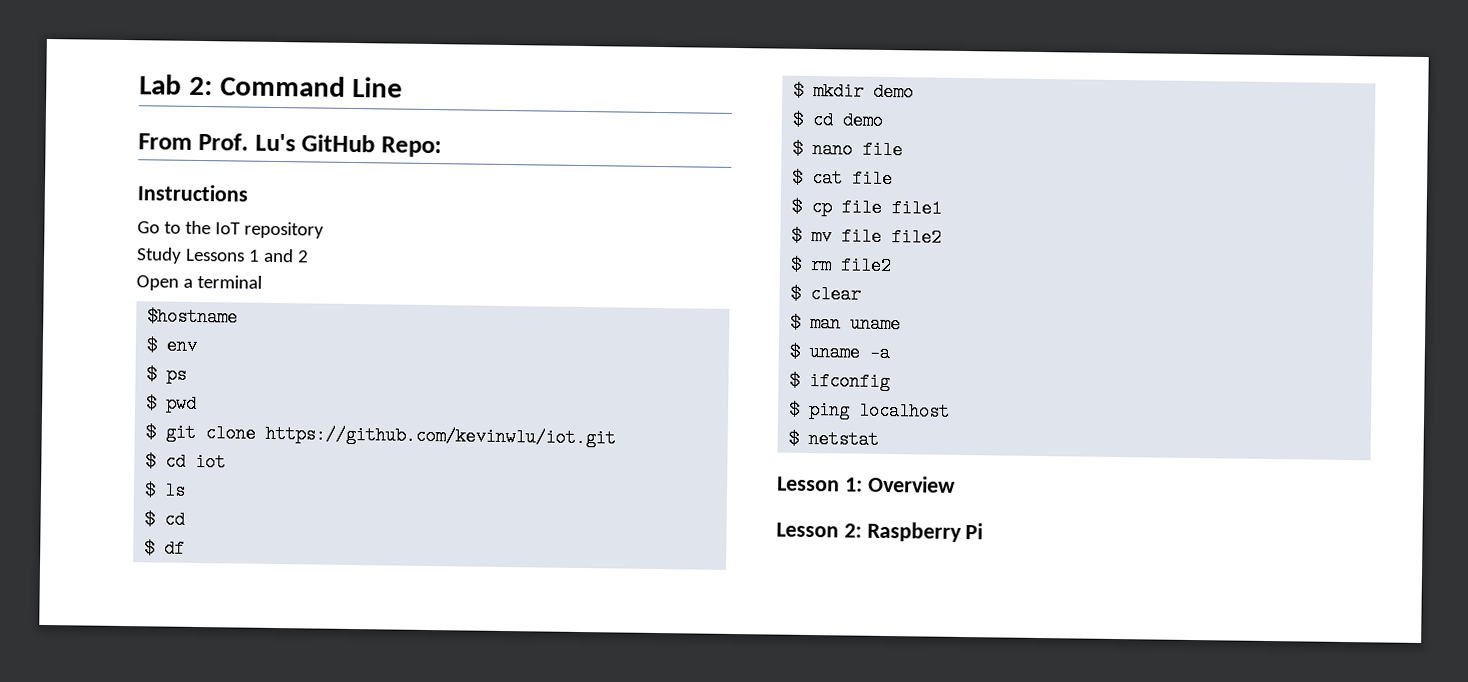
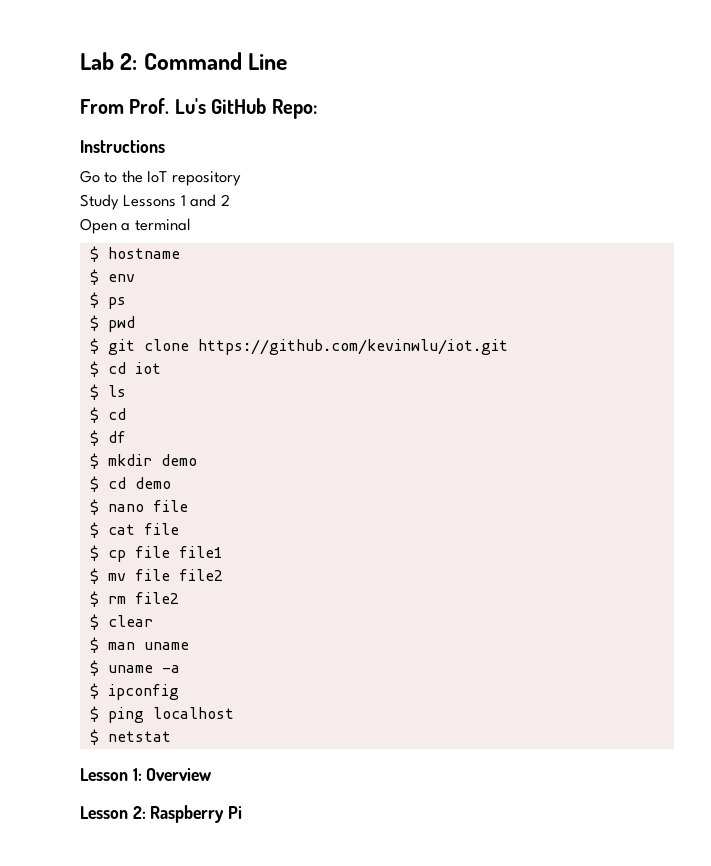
- $hostname
+ $ hostname
- $ ifconfig
+ $ ipconfig

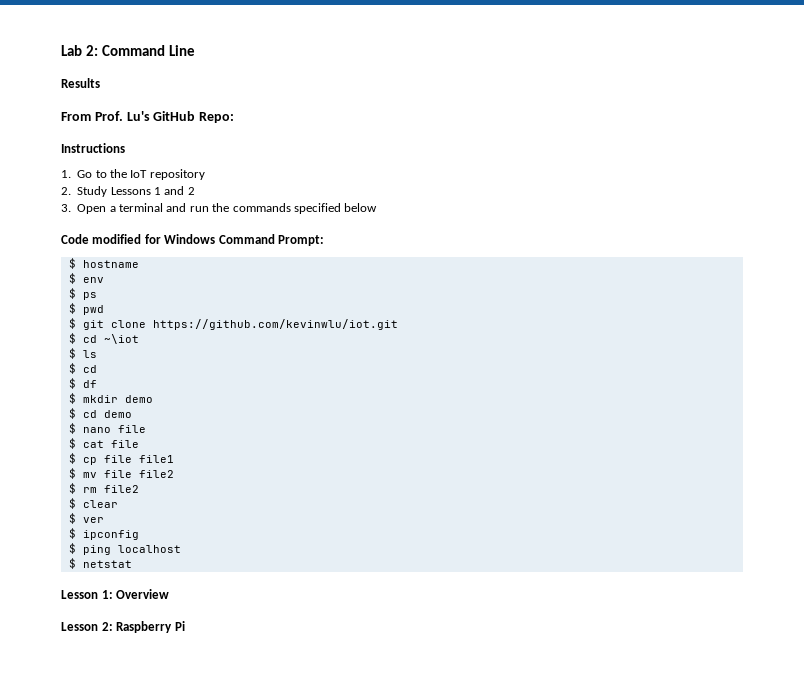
+ Results
- Go to the IoT repository
+ 1. Go to the IoT repository
- Study Lessons 1 and 2
+ 2. Study Lessons 1 and 2
- Open a terminal
+ 3. Open a terminal and run the commands specified below
+ Code modified for Windows Command Prompt:
- $ cd iot
+ $ cd ~\iot
- $ man uname
- $ uname -a
+ $ ver

